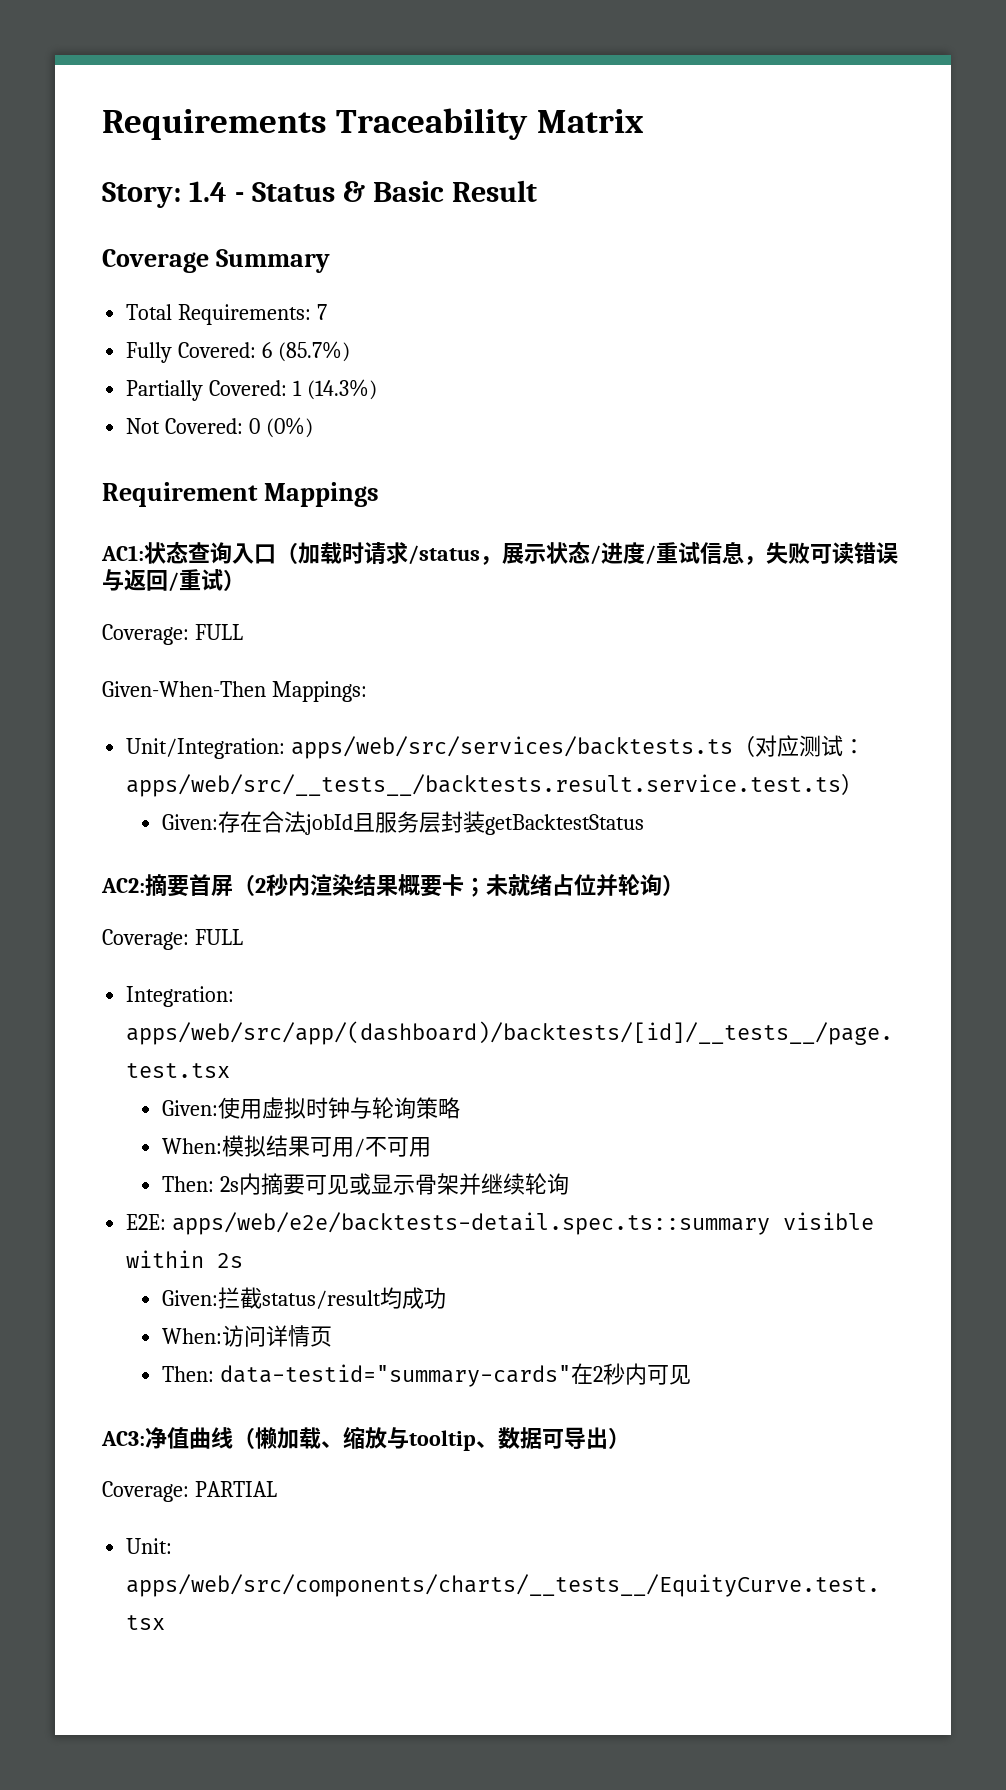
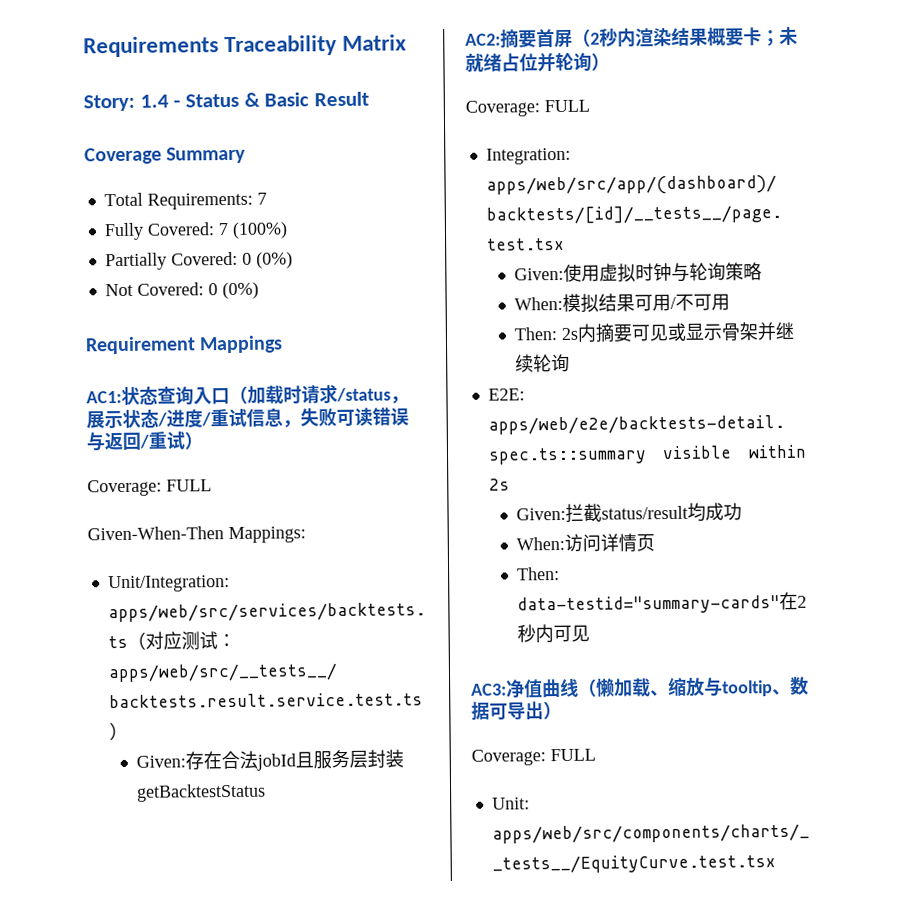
- Fully Covered: 6 (85.7%)
+ Fully Covered: 7 (100%)
- Partially Covered: 1 (14.3%)
+ Partially Covered: 0 (0%)
  AC3:净值曲线（懒加载、缩放与tooltip、数据可导出）
- Coverage: PARTIAL
+ Coverage: FULL

